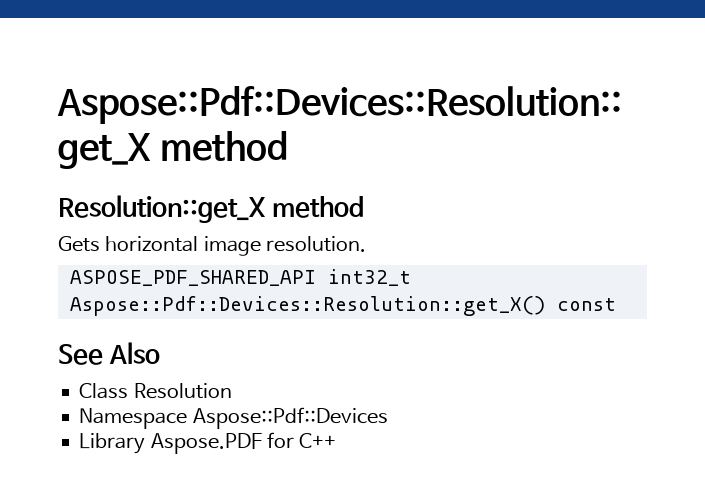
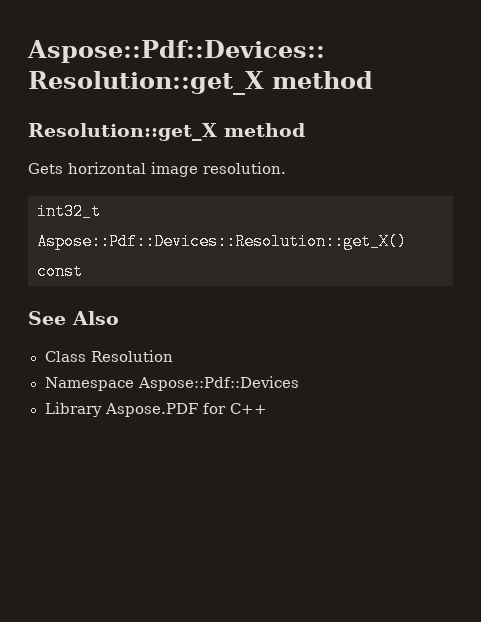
- ASPOSE_PDF_SHARED_API int32_t Aspose::Pdf::Devices::Resolution::get_X() const
+ int32_t Aspose::Pdf::Devices::Resolution::get_X() const

